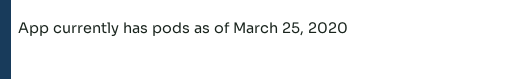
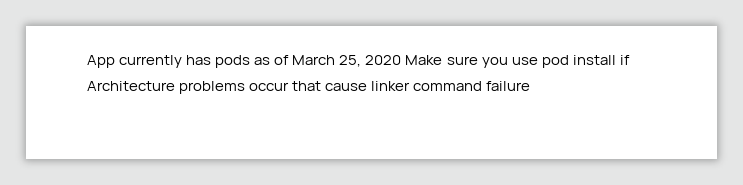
- App currently has pods as of March 25, 2020
+ App currently has pods as of March 25, 2020 Make sure you use pod install if Architecture problems occur that cause linker command failure

